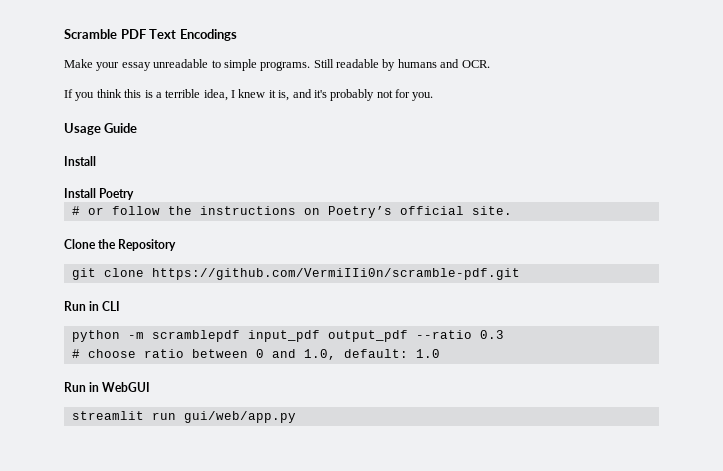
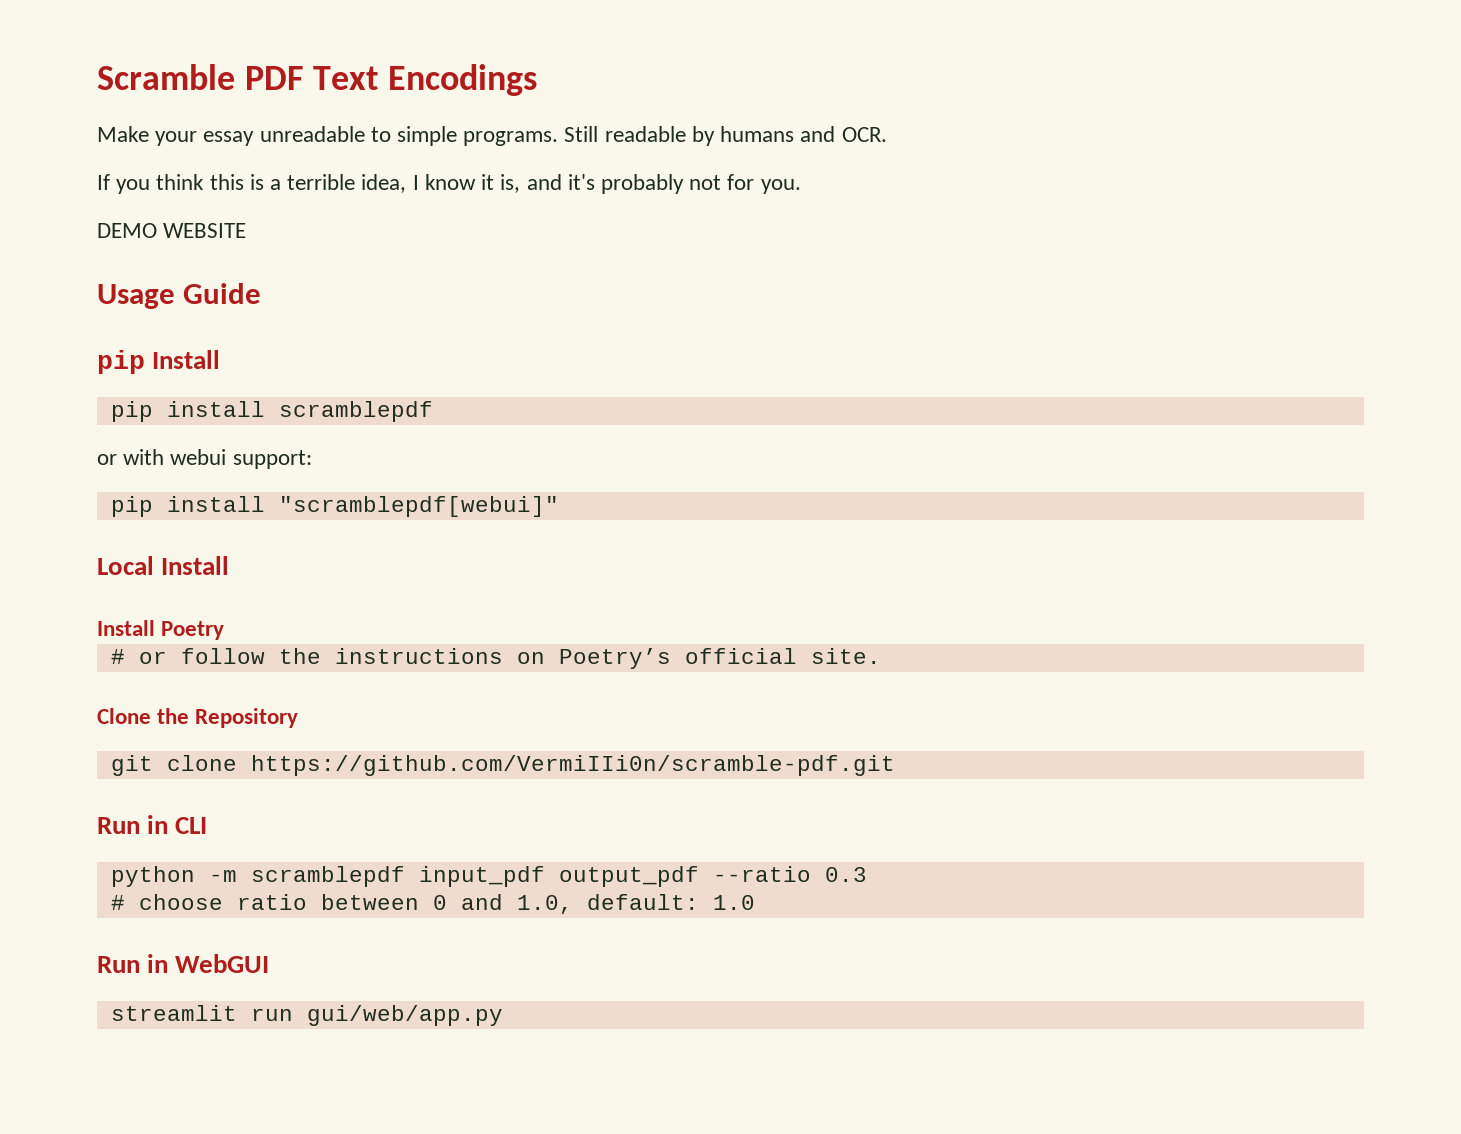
- If you think this is a terrible idea, I knew it is, and it's probably not for you.
+ If you think this is a terrible idea, I know it is, and it's probably not for you.
+ DEMO WEBSITE
  Usage Guide
- Install
+ pip Install
+ pip install scramblepdf
+ or with webui support:
+ pip install "scramblepdf[webui]"
+ Local Install

